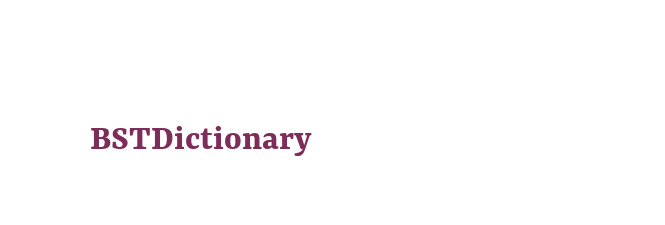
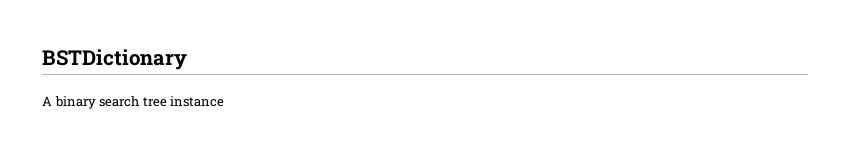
+ A binary search tree instance

